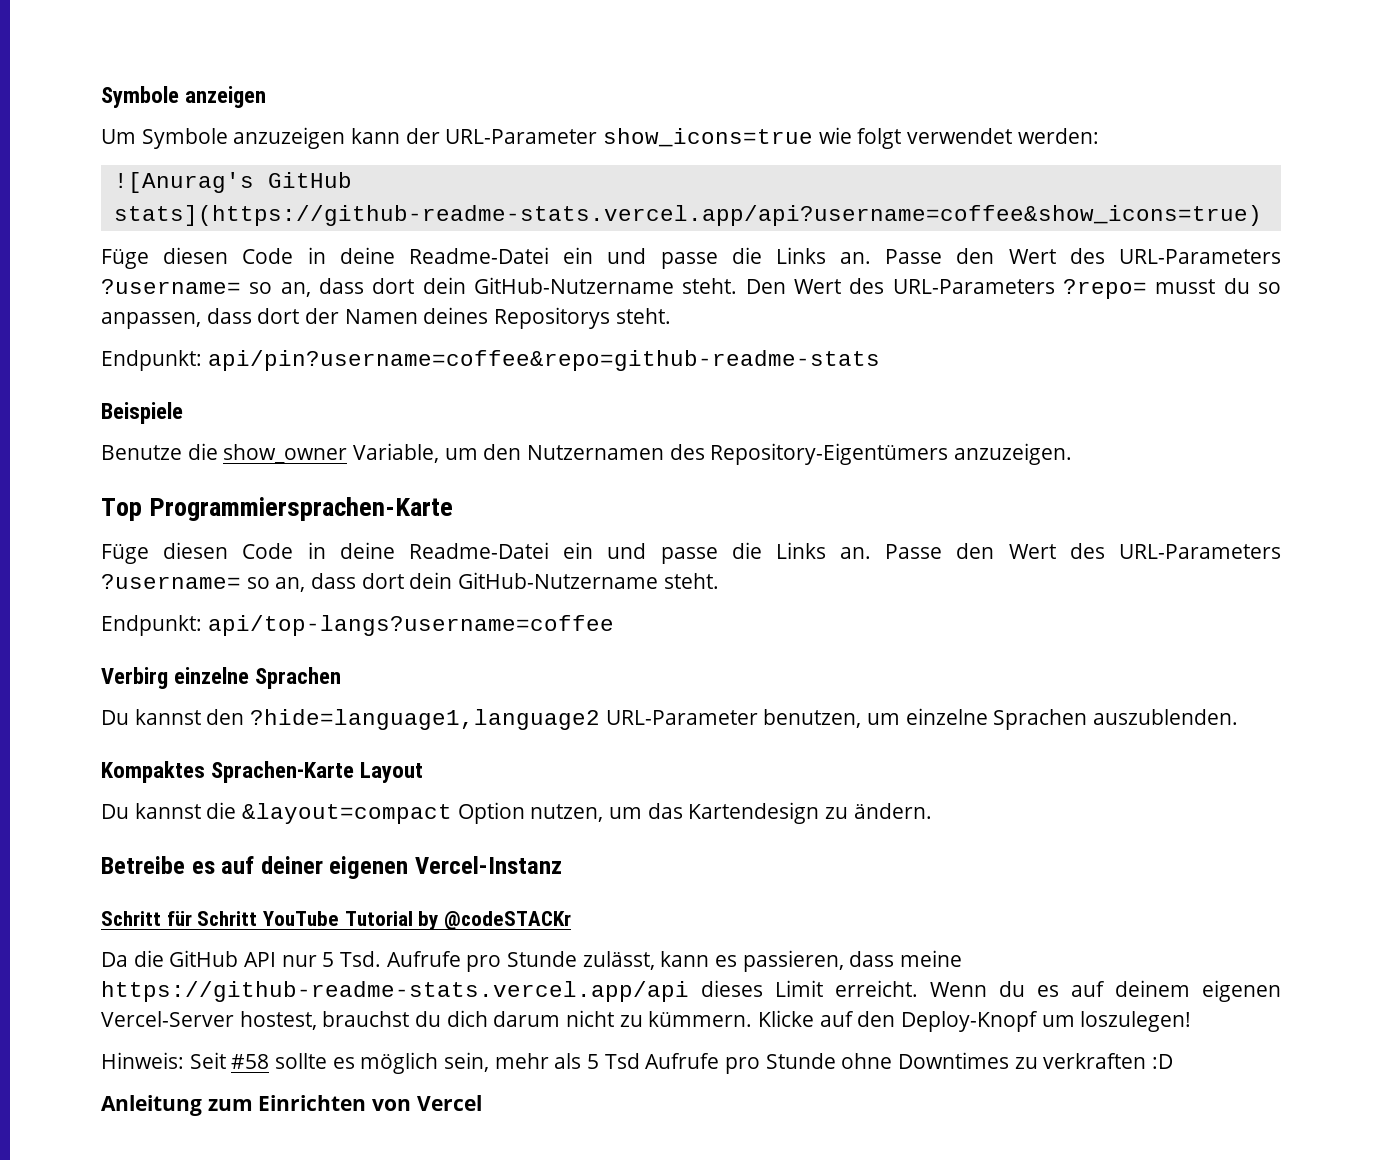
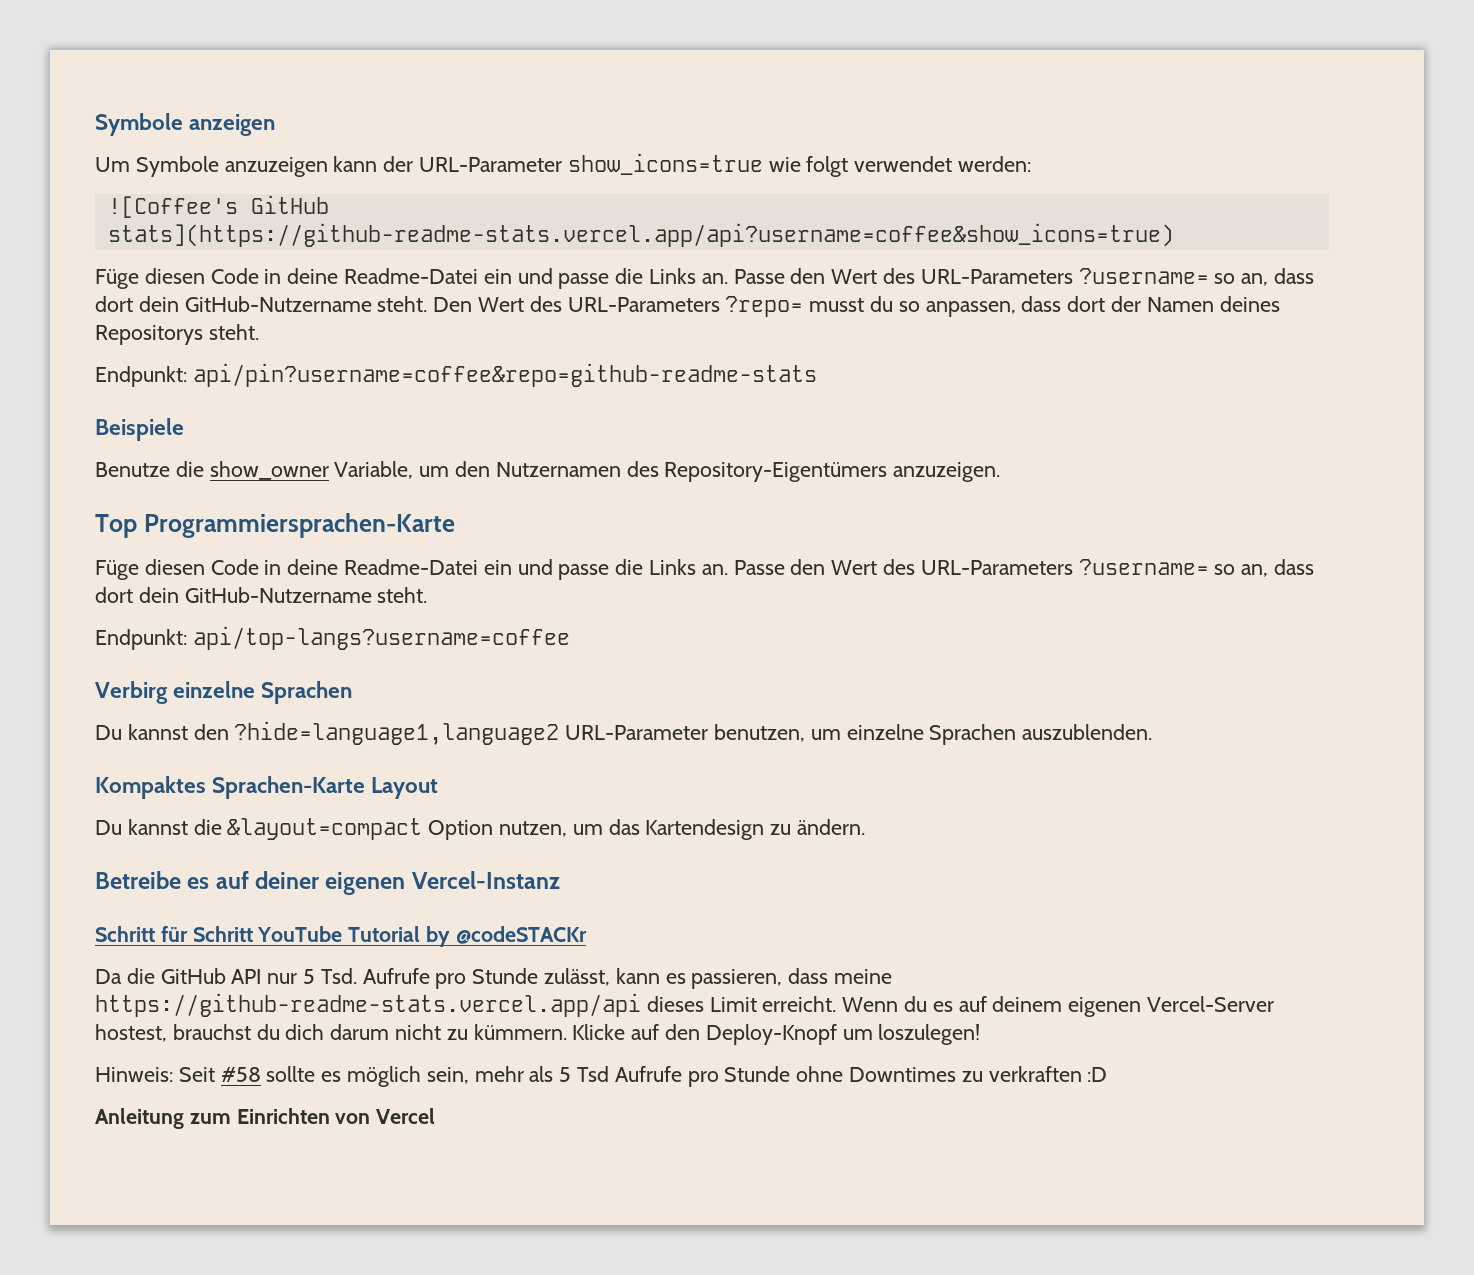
- ![Anurag's GitHub stats](https://github-readme-stats.vercel.app/api?username=coffee&show_icons=true)
+ ![Coffee's GitHub stats](https://github-readme-stats.vercel.app/api?username=coffee&show_icons=true)

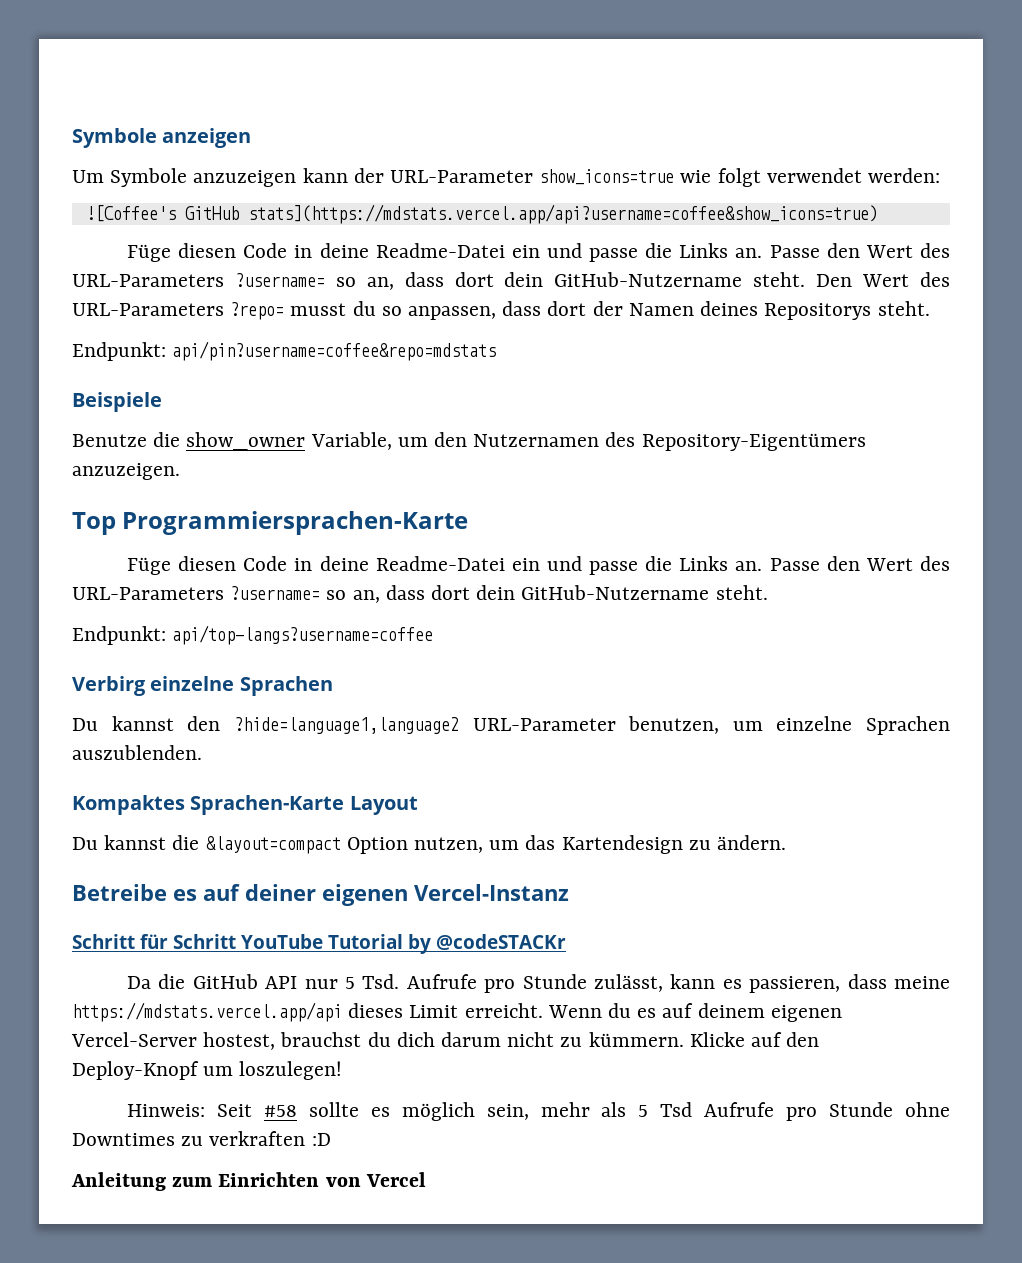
- ![Coffee's GitHub stats](https://github-readme-stats.vercel.app/api?username=coffee&show_icons=true)
+ ![Coffee's GitHub stats](https://mdstats.vercel.app/api?username=coffee&show_icons=true)
- Endpunkt: api/pin?username=coffee&repo=github-readme-stats
+ Endpunkt: api/pin?username=coffee&repo=mdstats
- Da die GitHub API nur 5 Tsd. Aufrufe pro Stunde zulässt, kann es passieren, dass meine https://github-readme-stats.vercel.app/api dieses Limit erreicht.
+ Da die GitHub API nur 5 Tsd. Aufrufe pro Stunde zulässt, kann es passieren, dass meine https://mdstats.vercel.app/api dieses Limit erreicht.

